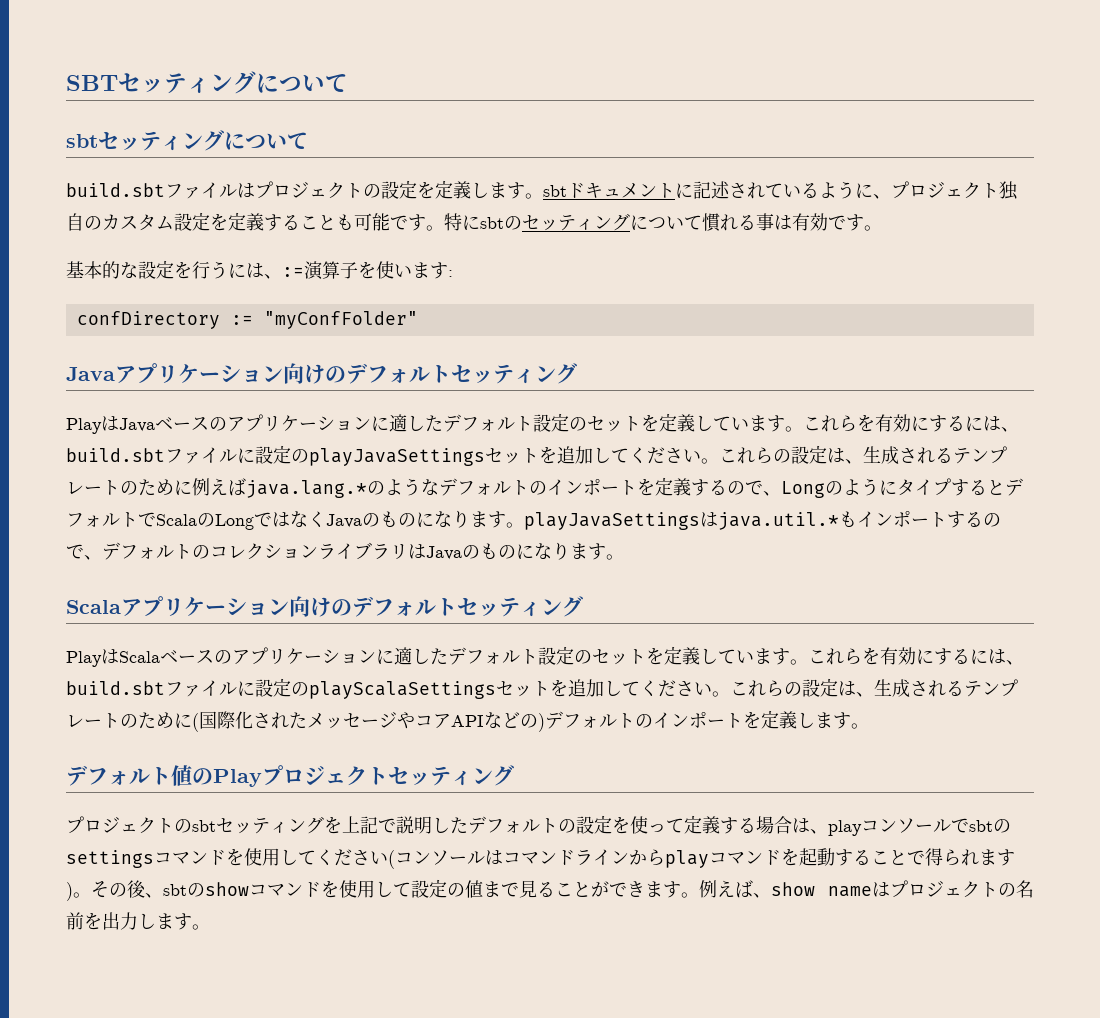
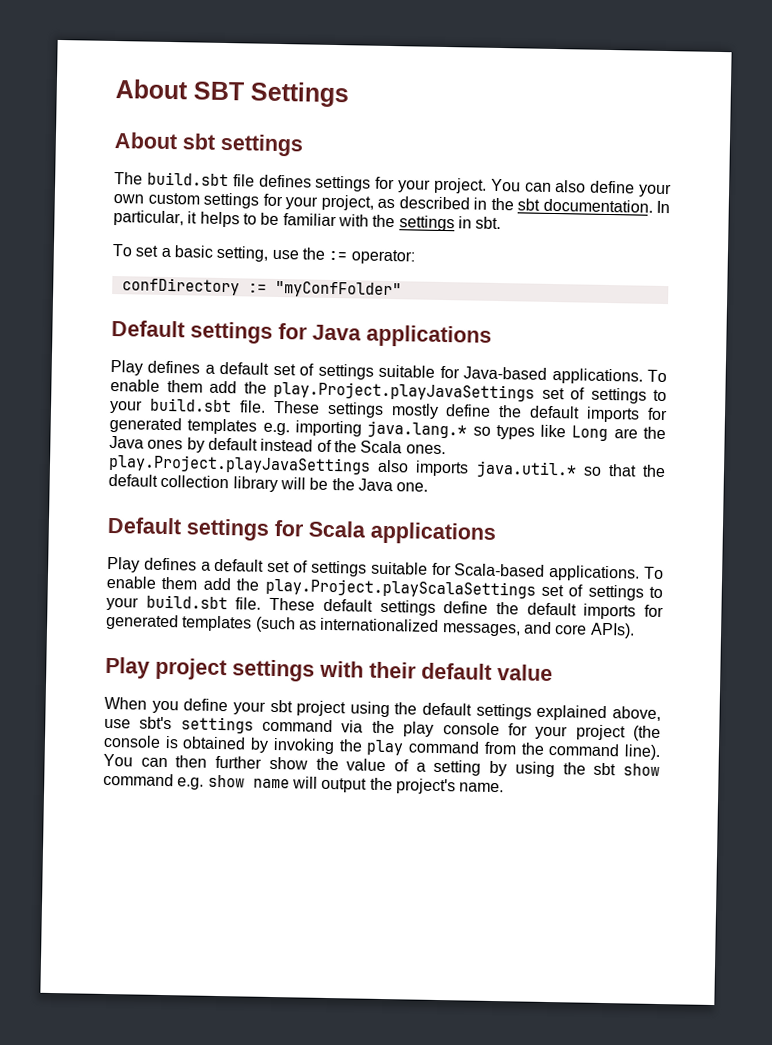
- SBTセッティングについて
- sbtセッティングについて
- build.sbtファイルはプロジェクトの設定を定義します。sbtドキュメントに記述されているように、プロジェクト独自のカスタム設定を定義することも可能です。特にsbtのセッティングについて慣れる事は有効です。
- 基本的な設定を行うには、:=演算子を使います:
+ About SBT Settings
+ About sbt settings
+ The build.sbt file defines settings for your project. You can also define your own custom settings for your project, as described in the sbt documentation. In particular, it helps to be familiar with the settings in sbt.
+ To set a basic setting, use the := operator:
  confDirectory := "myConfFolder"
- Javaアプリケーション向けのデフォルトセッティング
- PlayはJavaベースのアプリケーションに適したデフォルト設定のセットを定義しています。これらを有効にするには、build.sbtファイルに設定のplayJavaSettingsセットを追加してください。これらの設定は、生成されるテンプレートのために例えばjava.lang.*のようなデフォルトのインポートを定義するので、LongのようにタイプするとデフォルトでScalaのLongではなくJavaのものになります。playJavaSettingsはjava.util.*もインポートするので、デフォルトのコレクションライブラリはJavaのものになります。
- Scalaアプリケーション向けのデフォルトセッティング
- PlayはScalaベースのアプリケーションに適したデフォルト設定のセットを定義しています。これらを有効にするには、build.sbtファイルに設定のplayScalaSettingsセットを追加してください。これらの設定は、生成されるテンプレートのために(国際化されたメッセージやコアAPIなどの)デフォルトのインポートを定義します。
- デフォルト値のPlayプロジェクトセッティング
- プロジェクトのsbtセッティングを上記で説明したデフォルトの設定を使って定義する場合は、playコンソールでsbtのsettingsコマンドを使用してください(コンソールはコマンドラインからplayコマンドを起動することで得られます)。その後、sbtのshowコマンドを使用して設定の値まで見ることができます。例えば、show nameはプロジェクトの名前を出力します。
+ Default settings for Java applications
+ Play defines a default set of settings suitable for Java-based applications. To enable them add the play.Project.playJavaSettings set of settings to your build.sbt file. These settings mostly define the default imports for generated templates e.g. importing java.lang.* so types like Long are the Java ones by default instead of the Scala ones. play.Project.playJavaSettings also imports java.util.* so that the default collection library will be the Java one.
+ Default settings for Scala applications
+ Play defines a default set of settings suitable for Scala-based applications. To enable them add the play.Project.playScalaSettings set of settings to your build.sbt file. These default settings define the default imports for generated templates (such as internationalized messages, and core APIs).
+ Play project settings with their default value
+ When you define your sbt project using the default settings explained above, use sbt's settings command via the play console for your project (the console is obtained by invoking the play command from the command line). You can then further show the value of a setting by using the sbt show command e.g. show name will output the project's name.

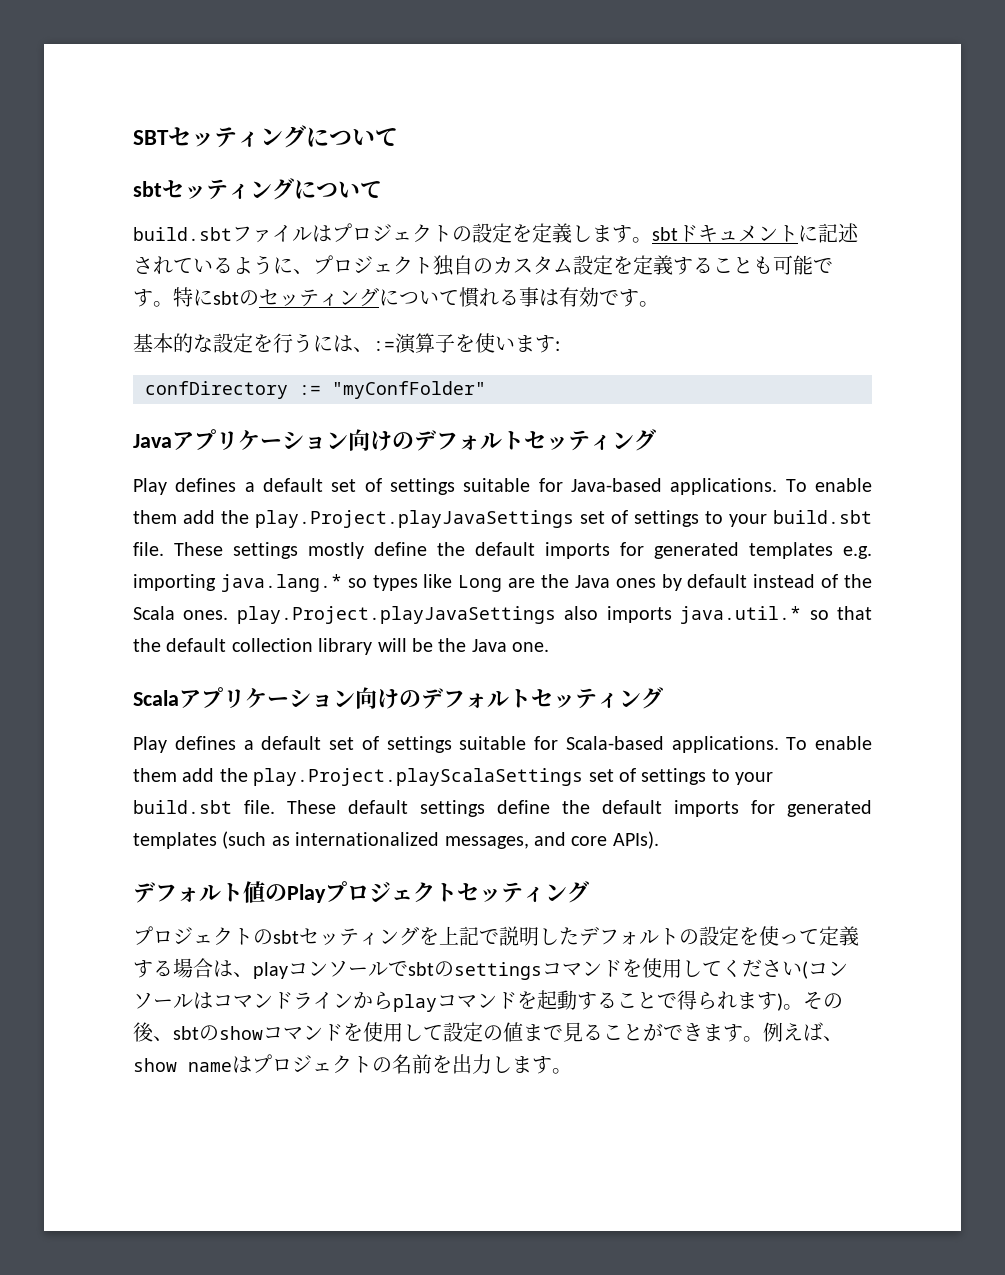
- About SBT Settings
- About sbt settings
- The build.sbt file defines settings for your project. You can also define your own custom settings for your project, as described in the sbt documentation. In particular, it helps to be familiar with the settings in sbt.
- To set a basic setting, use the := operator:
+ SBTセッティングについて
+ sbtセッティングについて
+ build.sbtファイルはプロジェクトの設定を定義します。sbtドキュメントに記述されているように、プロジェクト独自のカスタム設定を定義することも可能です。特にsbtのセッティングについて慣れる事は有効です。
+ 基本的な設定を行うには、:=演算子を使います:
  confDirectory := "myConfFolder"
- Default settings for Java applications
+ Javaアプリケーション向けのデフォルトセッティング
- Default settings for Scala applications
+ Scalaアプリケーション向けのデフォルトセッティング
- Play project settings with their default value
- When you define your sbt project using the default settings explained above, use sbt's settings command via the play console for your project (the console is obtained by invoking the play command from the command line). You can then further show the value of a setting by using the sbt show command e.g. show name will output the project's name.
+ デフォルト値のPlayプロジェクトセッティング
+ プロジェクトのsbtセッティングを上記で説明したデフォルトの設定を使って定義する場合は、playコンソールでsbtのsettingsコマンドを使用してください(コンソールはコマンドラインからplayコマンドを起動することで得られます)。その後、sbtのshowコマンドを使用して設定の値まで見ることができます。例えば、show nameはプロジェクトの名前を出力します。

